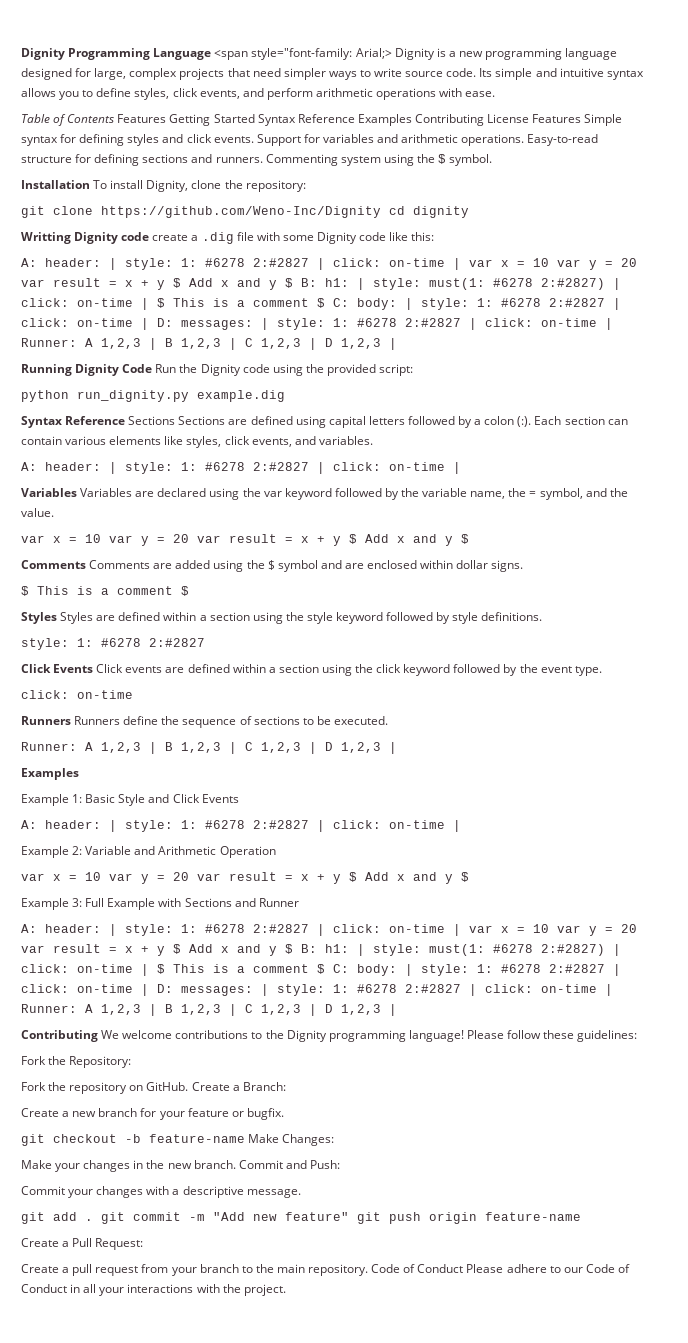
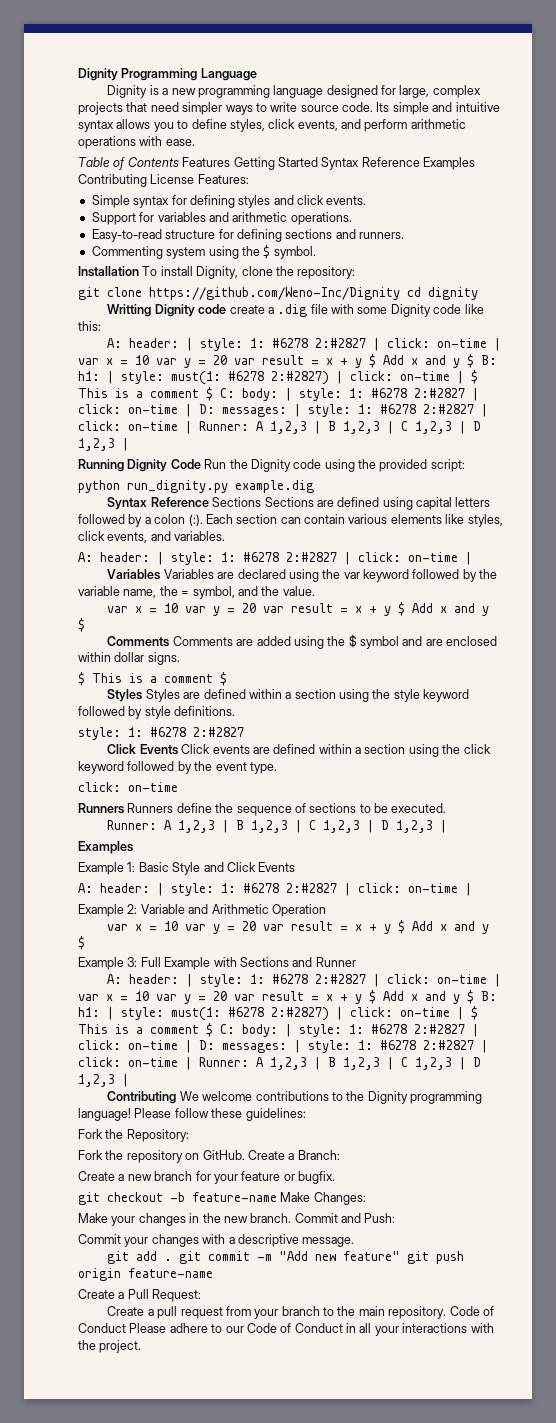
- Dignity Programming Language <span style="font-family: Arial;> Dignity is a new programming language designed for large, complex projects that need simpler ways to write source code.
+ Dignity Programming Language
+ Dignity is a new programming language designed for large, complex projects that need simpler ways to write source code.
- Table of Contents Features Getting Started Syntax Reference Examples Contributing License Features Simple syntax for defining styles and click events. Support for variables and arithmetic operations. Easy-to-read structure for defining sections and runners. Commenting system using the $ symbol.
+ Table of Contents Features Getting Started Syntax Reference Examples Contributing License Features:
+ Simple syntax for defining styles and click events.
+ Support for variables and arithmetic operations.
+ Easy-to-read structure for defining sections and runners.
+ Commenting system using the $ symbol.

